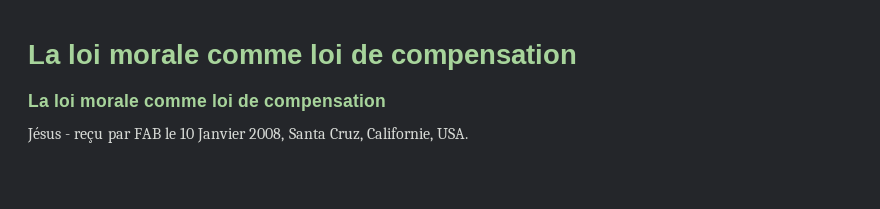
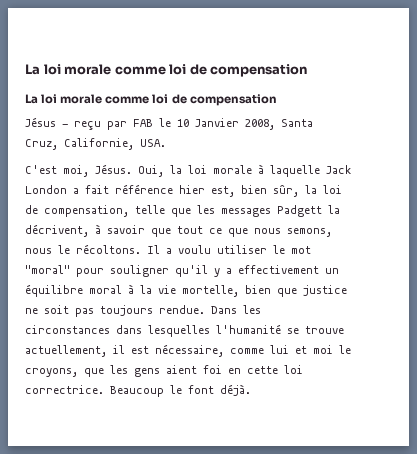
+ C'est moi, Jésus. Oui, la loi morale à laquelle Jack London a fait référence hier est, bien sûr, la loi de compensation, telle que les messages Padgett la décrivent, à savoir que tout ce que nous semons, nous le récoltons. Il a voulu utiliser le mot "moral" pour souligner qu'il y a effectivement un équilibre moral à la vie mortelle, bien que justice ne soit pas toujours rendue. Dans les circonstances dans lesquelles l'humanité se trouve actuellement, il est nécessaire, comme lui et moi le croyons, que les gens aient foi en cette loi correctrice. Beaucoup le font déjà.

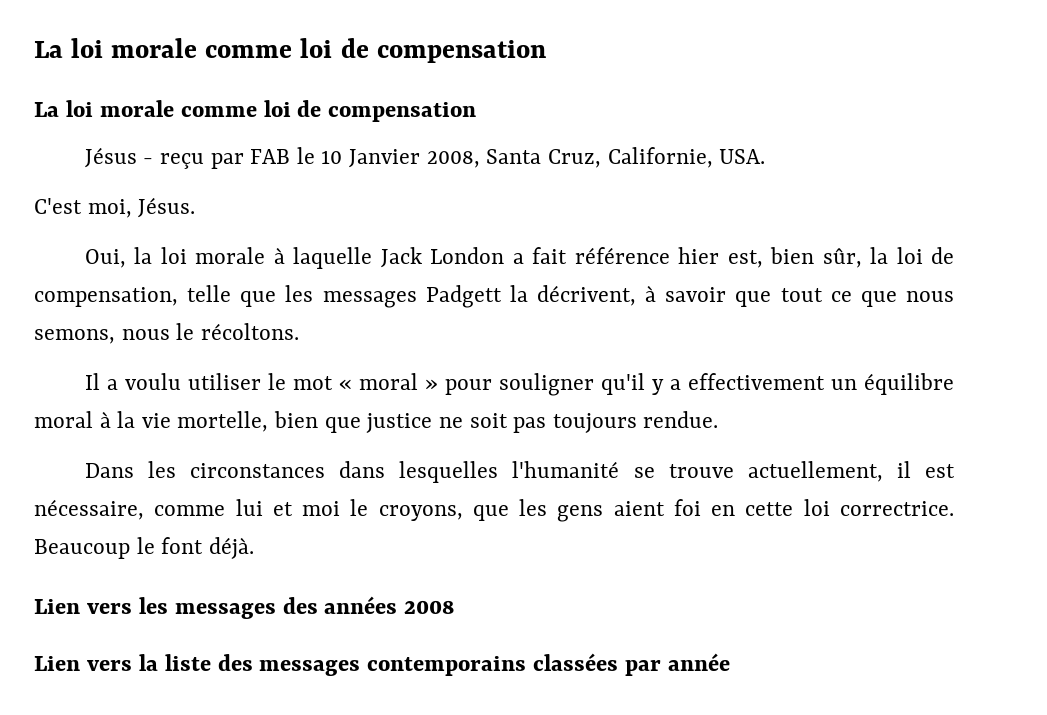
- C'est moi, Jésus. Oui, la loi morale à laquelle Jack London a fait référence hier est, bien sûr, la loi de compensation, telle que les messages Padgett la décrivent, à savoir que tout ce que nous semons, nous le récoltons. Il a voulu utiliser le mot "moral" pour souligner qu'il y a effectivement un équilibre moral à la vie mortelle, bien que justice ne soit pas toujours rendue. Dans les circonstances dans lesquelles l'humanité se trouve actuellement, il est nécessaire, comme lui et moi le croyons, que les gens aient foi en cette loi correctrice.
+ C'est moi, Jésus.
+ Oui, la loi morale à laquelle Jack London a fait référence hier est, bien sûr, la loi de compensation, telle que les messages Padgett la décrivent, à savoir que tout ce que nous semons, nous le récoltons.
+ Il a voulu utiliser le mot « moral » pour souligner qu'il y a effectivement un équilibre moral à la vie mortelle, bien que justice ne soit pas toujours rendue.
+ Dans les circonstances dans lesquelles l'humanité se trouve actuellement, il est nécessaire, comme lui et moi le croyons, que les gens aient foi en cette loi correctrice.
+ Lien vers les messages des années 2008
+ Lien vers la liste des messages contemporains classées par année

